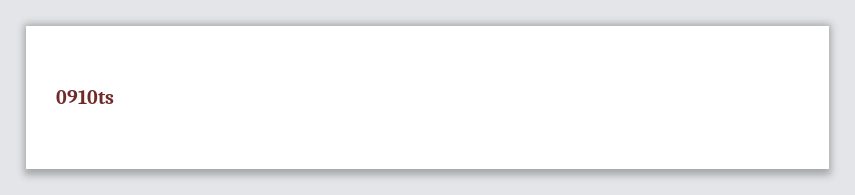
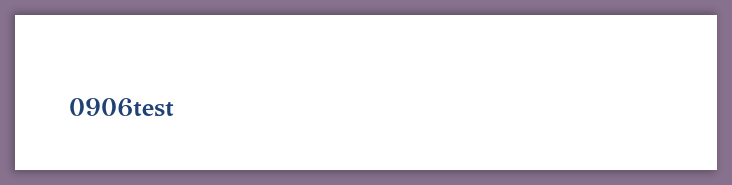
- 0910ts
+ 0906test

